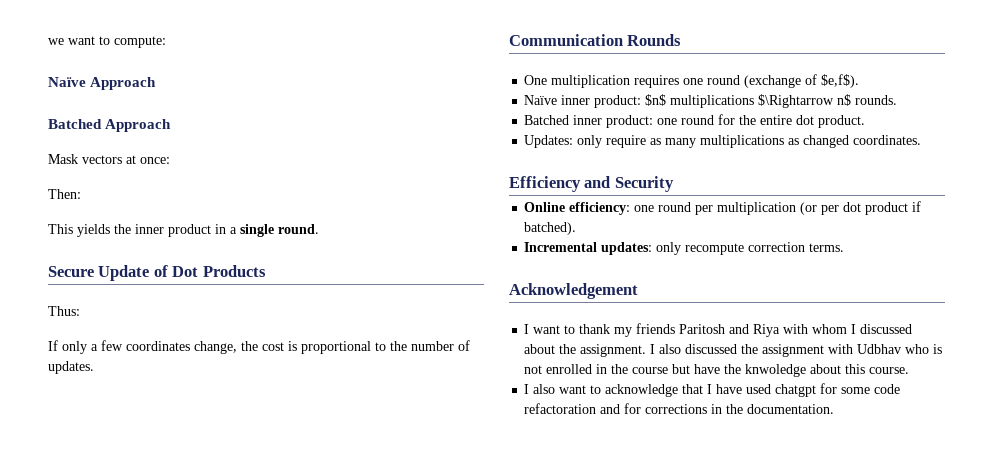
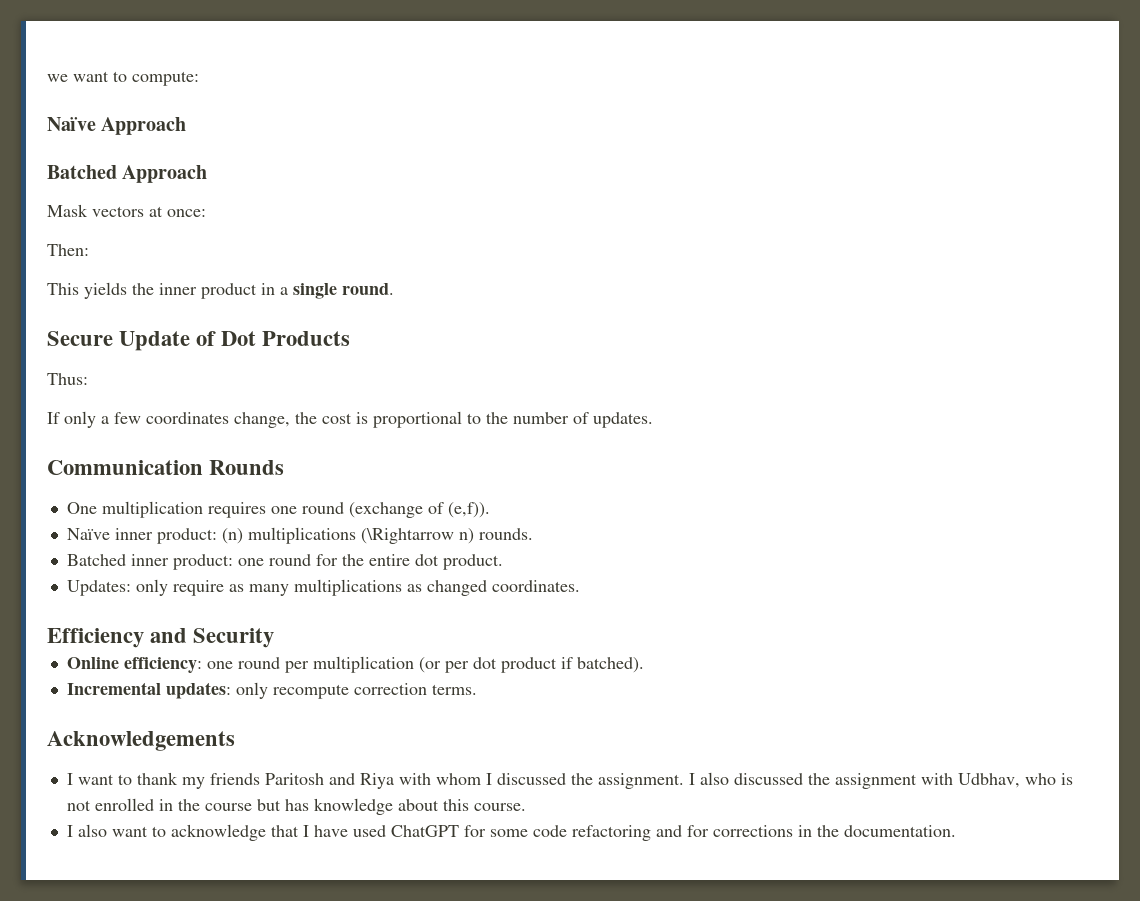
- One multiplication requires one round (exchange of $e,f$).
+ One multiplication requires one round (exchange of (e,f)).
- Naïve inner product: $n$ multiplications $\Rightarrow n$ rounds.
+ Naïve inner product: (n) multiplications (\Rightarrow n) rounds.
- Acknowledgement
+ Acknowledgements
- I want to thank my friends Paritosh and Riya with whom I discussed about the assignment.
+ I want to thank my friends Paritosh and Riya with whom I discussed the assignment.
- I also discussed the assignment with Udbhav who is not enrolled in the course but have the knwoledge about this course.
+ I also discussed the assignment with Udbhav, who is not enrolled in the course but has knowledge about this course.
- I also want to acknowledge that I have used chatgpt for some code refactoration and for corrections in the documentation.
+ I also want to acknowledge that I have used ChatGPT for some code refactoring and for corrections in the documentation.

